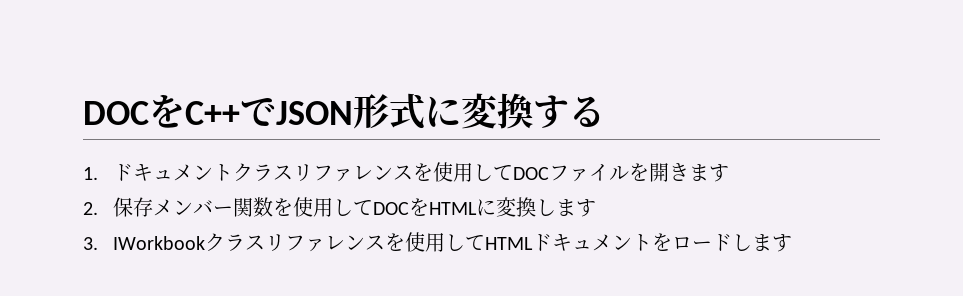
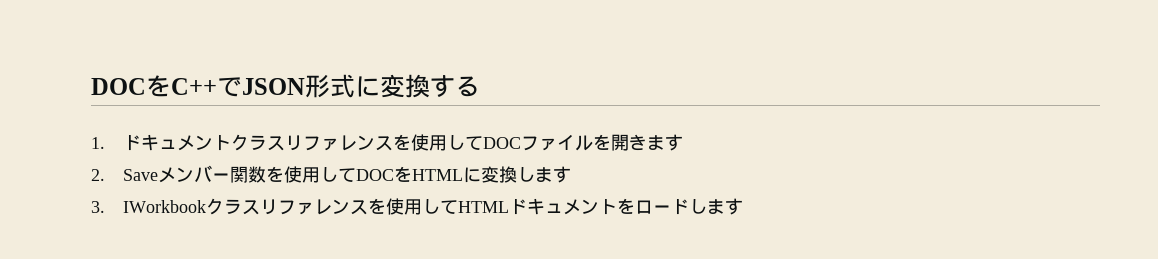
- 2.保存メンバー関数を使用してDOCをHTMLに変換します
+ 2. Saveメンバー関数を使用してDOCをHTMLに変換します

